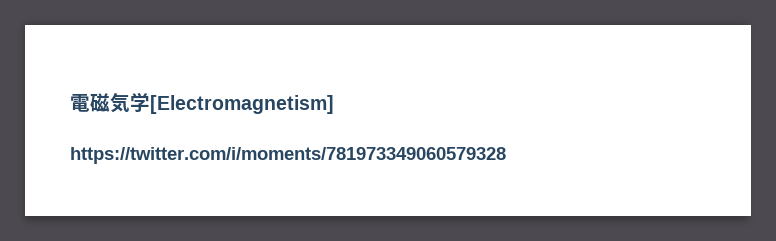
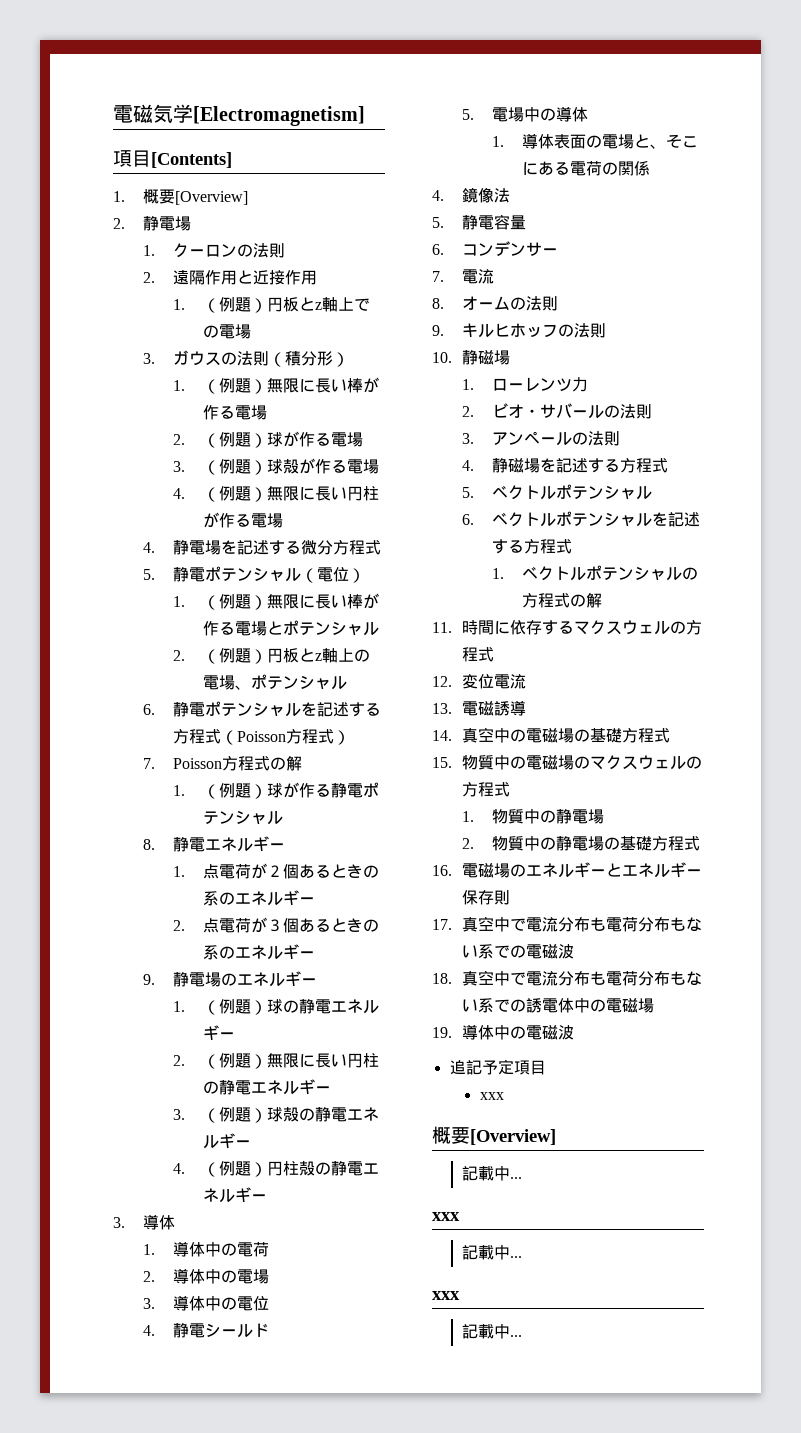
- https://twitter.com/i/moments/781973349060579328
+ 項目[Contents]
+ 1.概要[Overview]
+ 2.静電場
+ 1.クーロンの法則
+ 2.遠隔作用と近接作用
+ 1.（例題）円板とz軸上での電場
+ 3.ガウスの法則（積分形）
+ 1.（例題）無限に長い棒が作る電場
+ 2.（例題）球が作る電場
+ 3.（例題）球殻が作る電場
+ 4.（例題）無限に長い円柱が作る電場
+ 4.静電場を記述する微分方程式
+ 5.静電ポテンシャル（電位）
+ 1.（例題）無限に長い棒が作る電場とポテンシャル
+ 2.（例題）円板とz軸上の電場、ポテンシャル
+ 6.静電ポテンシャルを記述する方程式（Poisson方程式）
+ 7. Poisson方程式の解
+ 1.（例題）球が作る静電ポテンシャル
+ 8.静電エネルギー
+ 1.点電荷が２個あるときの系のエネルギー
+ 2.点電荷が３個あるときの系のエネルギー
+ 9.静電場のエネルギー
+ 1.（例題）球の静電エネルギー
+ 2.（例題）無限に長い円柱の静電エネルギー
+ 3.（例題）球殻の静電エネルギー
+ 4.（例題）円柱殻の静電エネルギー
+ 3.導体
+ 1.導体中の電荷
+ 2.導体中の電場
+ 3.導体中の電位
+ 4.静電シールド
+ 5.電場中の導体
+ 1.導体表面の電場と、そこにある電荷の関係
+ 4.鏡像法
+ 5.静電容量
+ 6.コンデンサー
+ 7.電流
+ 8.オームの法則
+ 9.キルヒホッフの法則
+ 10.静磁場
+ 1.ローレンツ力
+ 2.ビオ・サバールの法則
+ 3.アンペールの法則
+ 4.静磁場を記述する方程式
+ 5.ベクトルポテンシャル
+ 6.ベクトルポテンシャルを記述する方程式
+ 1.ベクトルポテンシャルの方程式の解
+ 11.時間に依存するマクスウェルの方程式
+ 12.変位電流
+ 13.電磁誘導
+ 14.真空中の電磁場の基礎方程式
+ 15.物質中の電磁場のマクスウェルの方程式
+ 1.物質中の静電場
+ 2.物質中の静電場の基礎方程式
+ 16.電磁場のエネルギーとエネルギー保存則
+ 17.真空中で電流分布も電荷分布もない系での電磁波
+ 18.真空中で電流分布も電荷分布もない系での誘電体中の電磁場
+ 19.導体中の電磁波
+ 追記予定項目
+ xxx
+ 概要[Overview]
+ 記載中...
+ xxx
+ 記載中...
+ xxx
+ 記載中...

